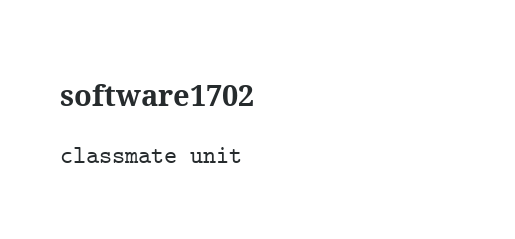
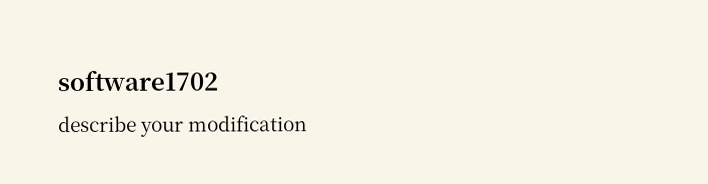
- classmate unit
+ describe your modification

